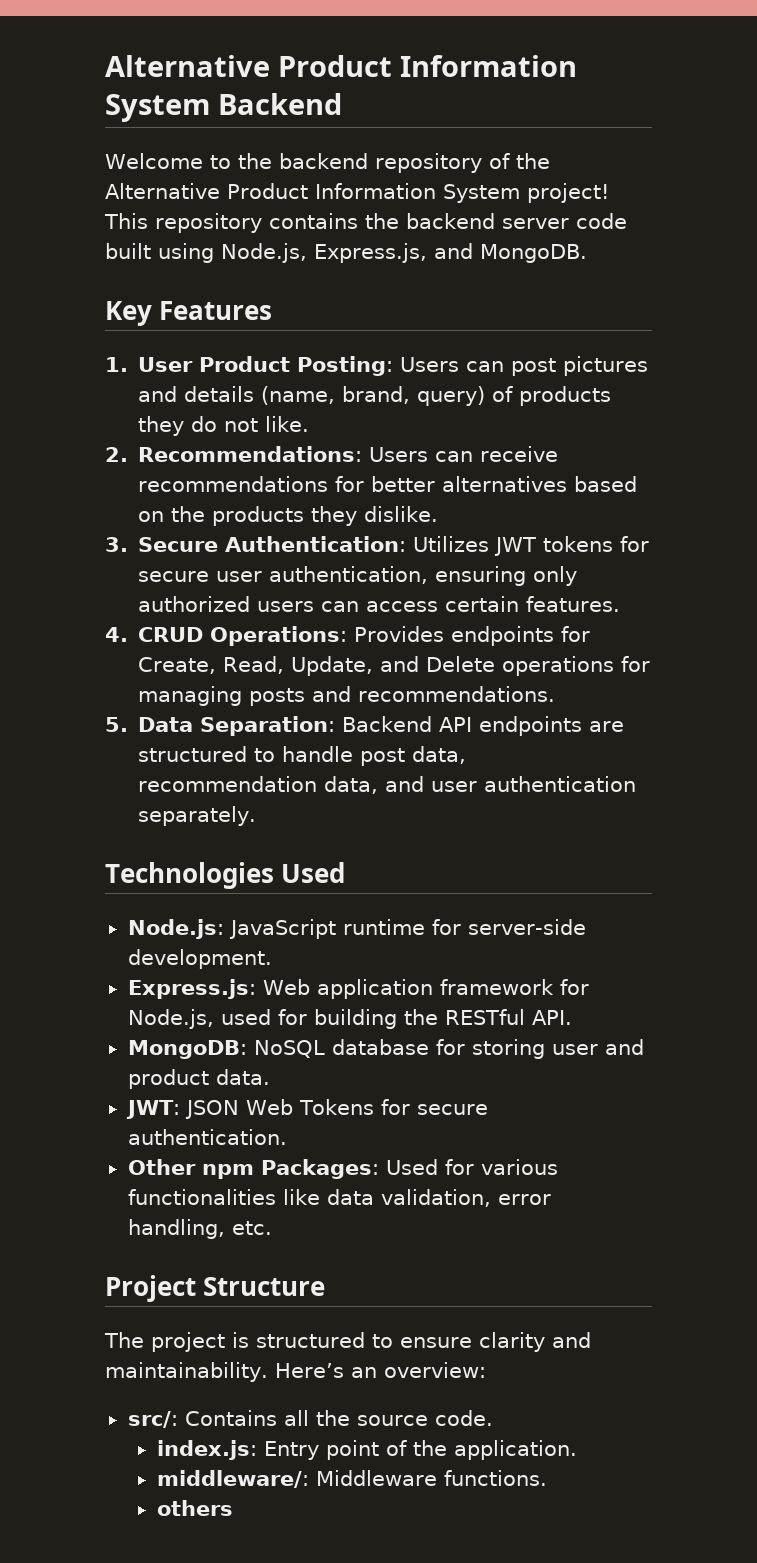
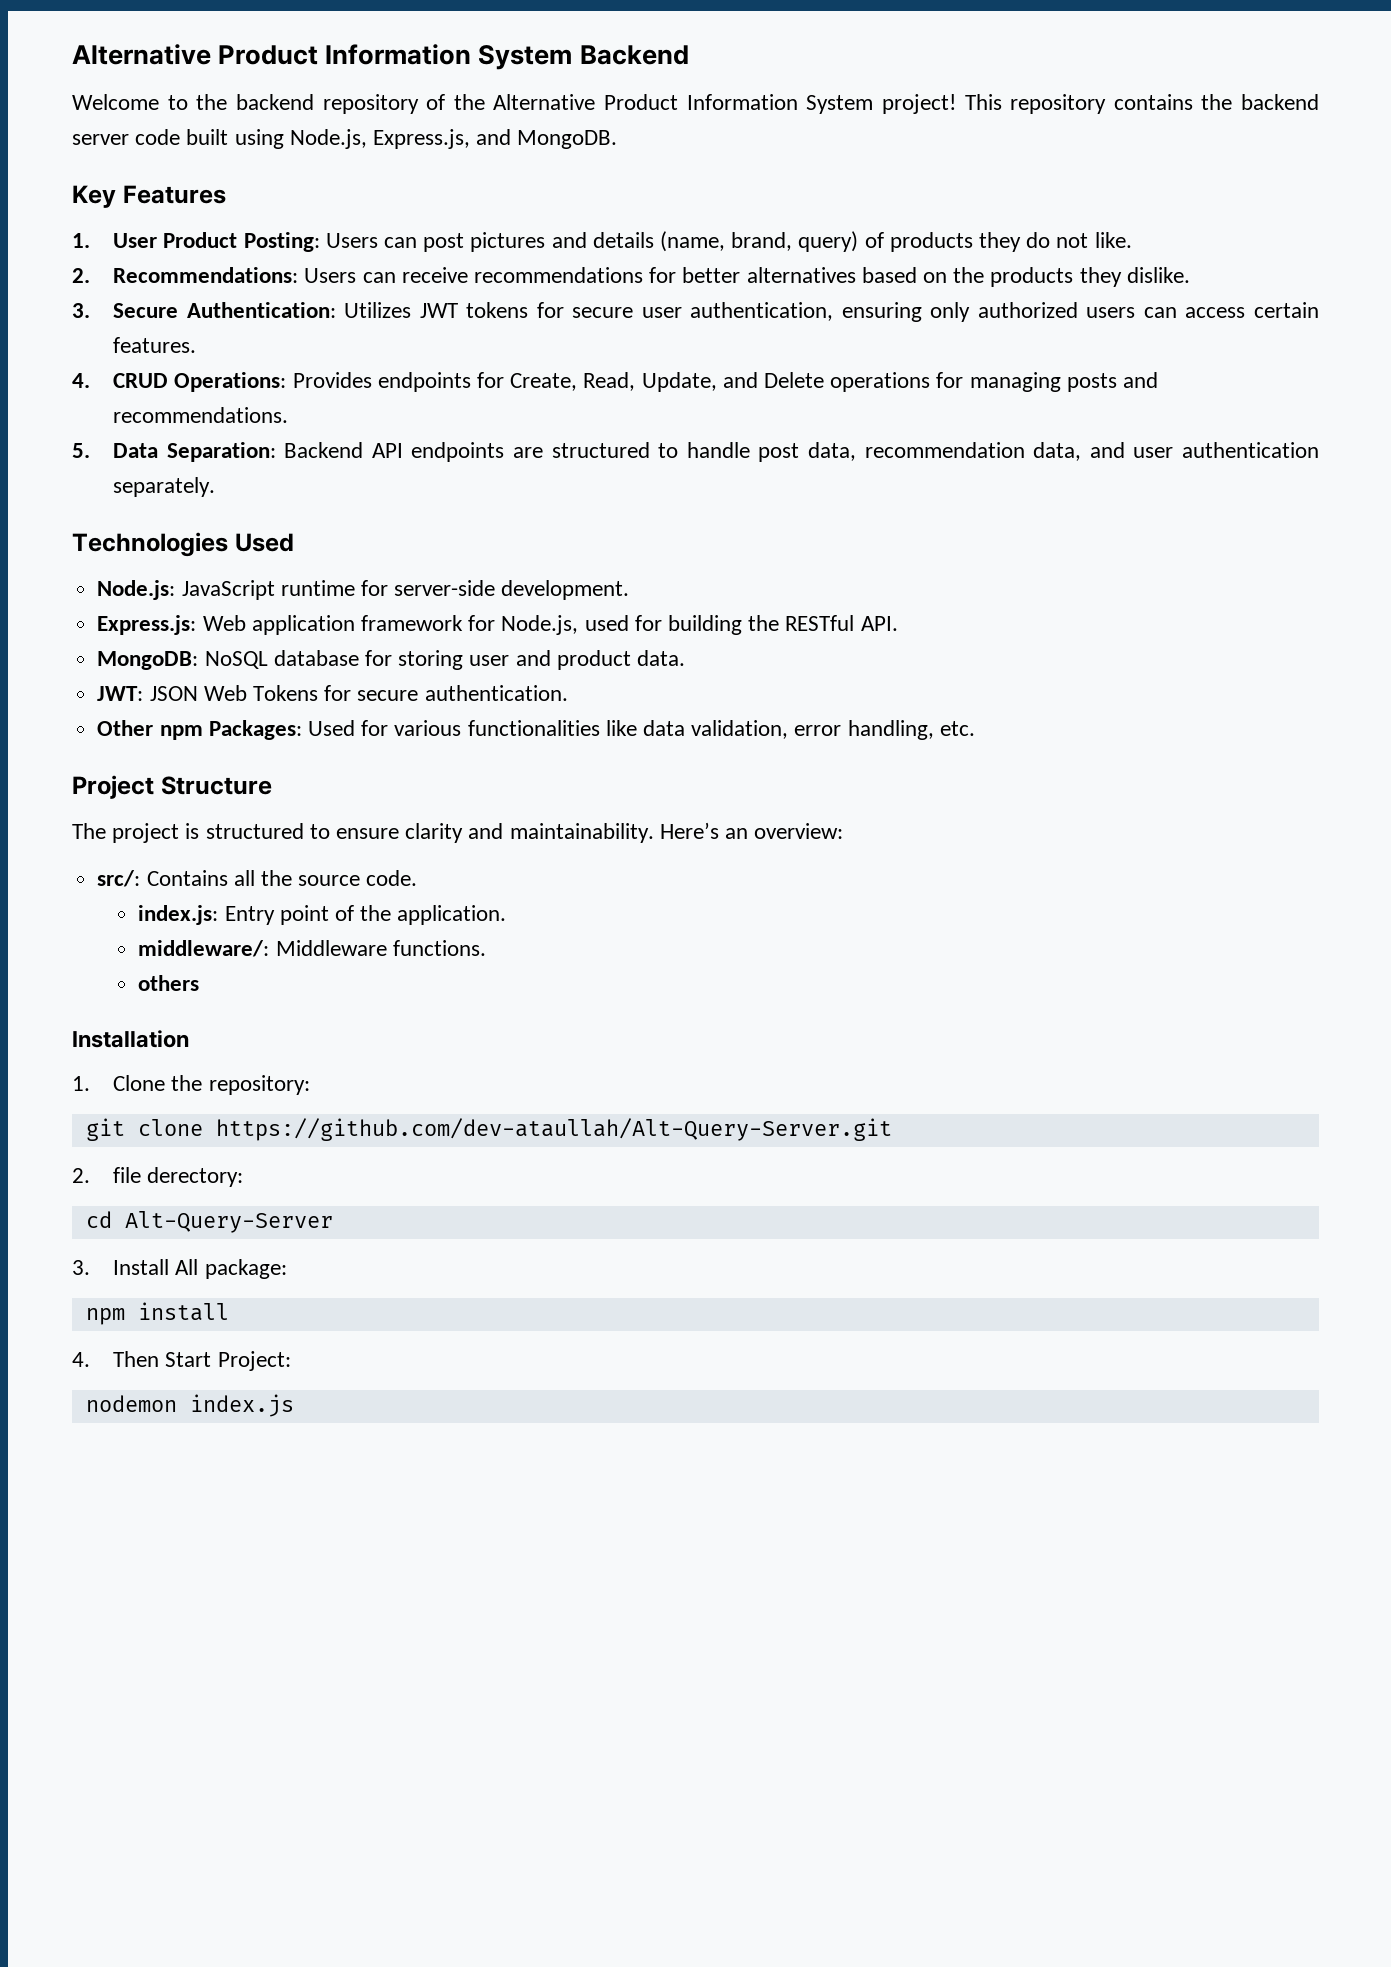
+ Installation
+ 1. Clone the repository:
+ git clone https://github.com/dev-ataullah/Alt-Query-Server.git
+ 2. file derectory:
+ cd Alt-Query-Server
+ 3. Install All package:
+ npm install
+ 4. Then Start Project:
+ nodemon index.js

